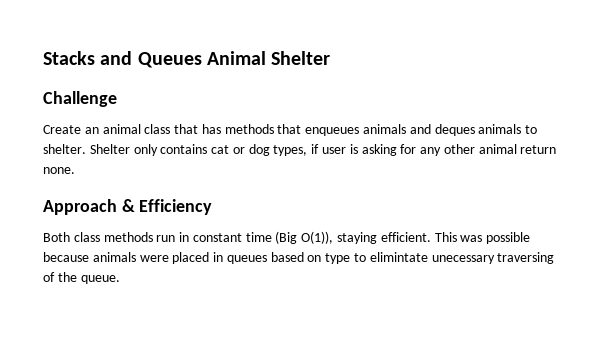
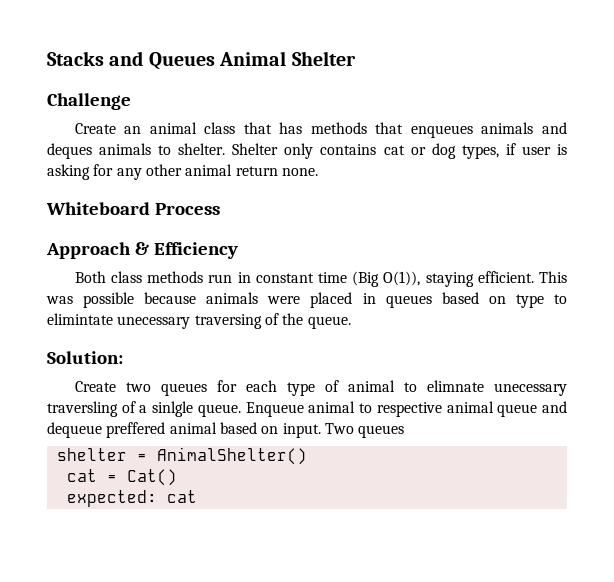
+ Whiteboard Process
+ Solution:
+ Create two queues for each type of animal to elimnate unecessary traversling of a sinlgle queue. Enqueue animal to respective animal queue and dequeue preffered animal based on input. Two queues
+ shelter = AnimalShelter()
+ cat = Cat()
+ expected: cat

